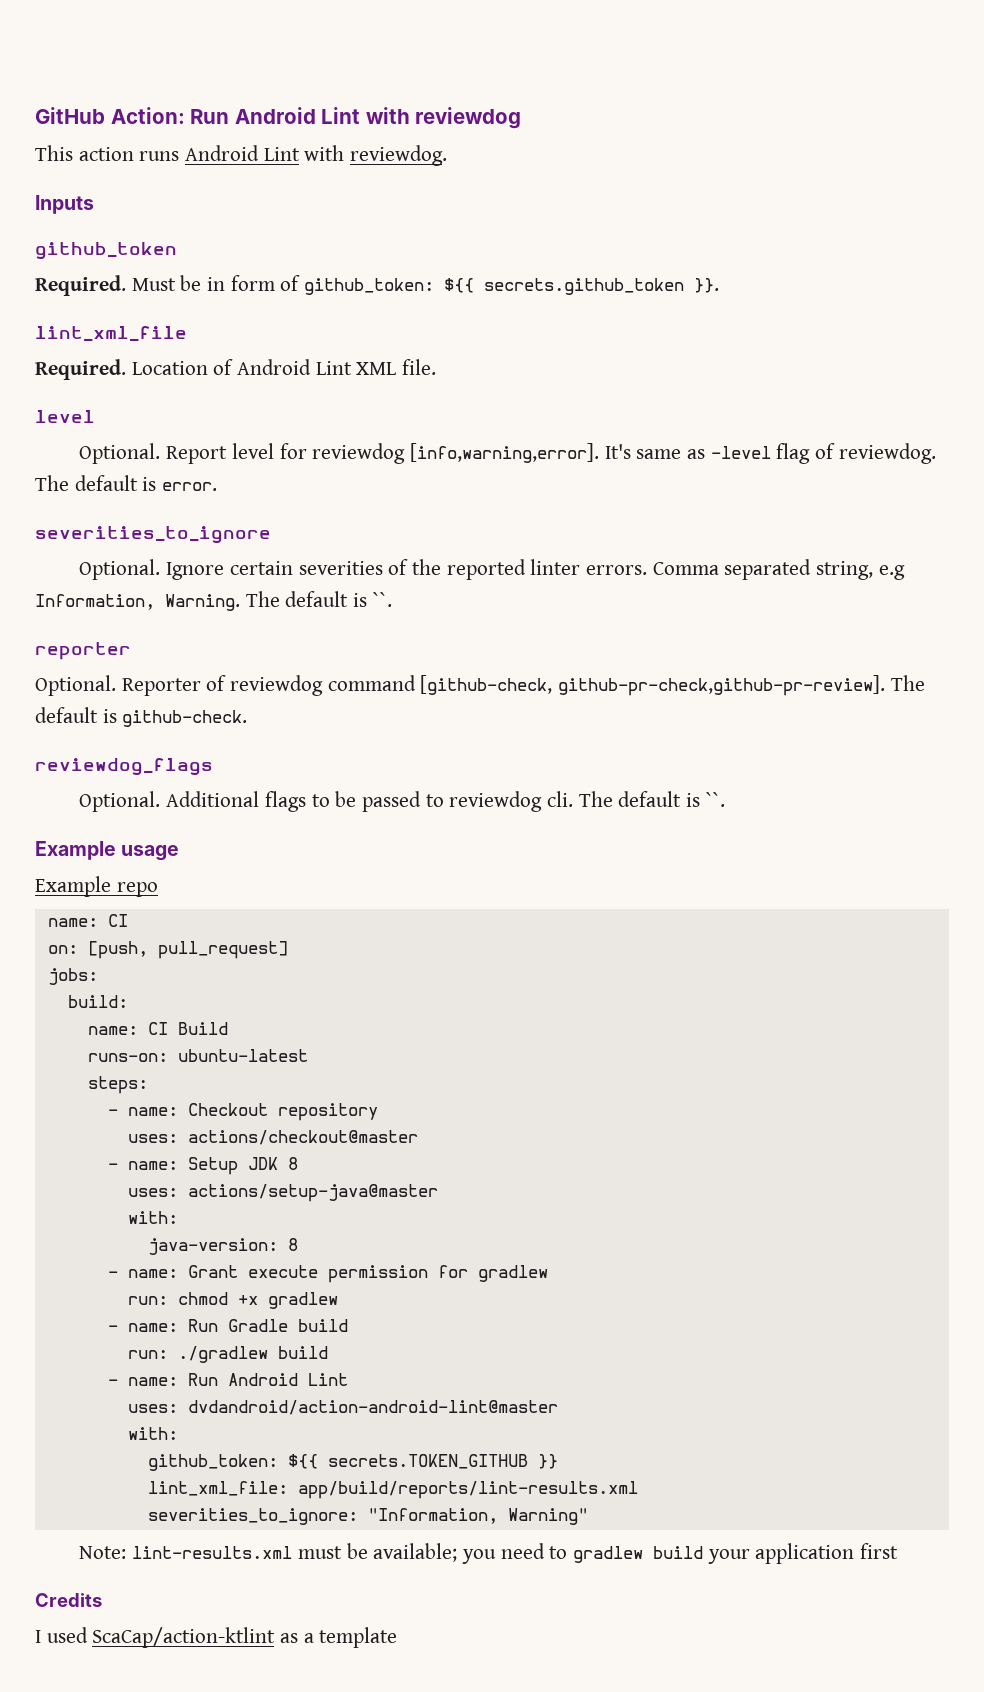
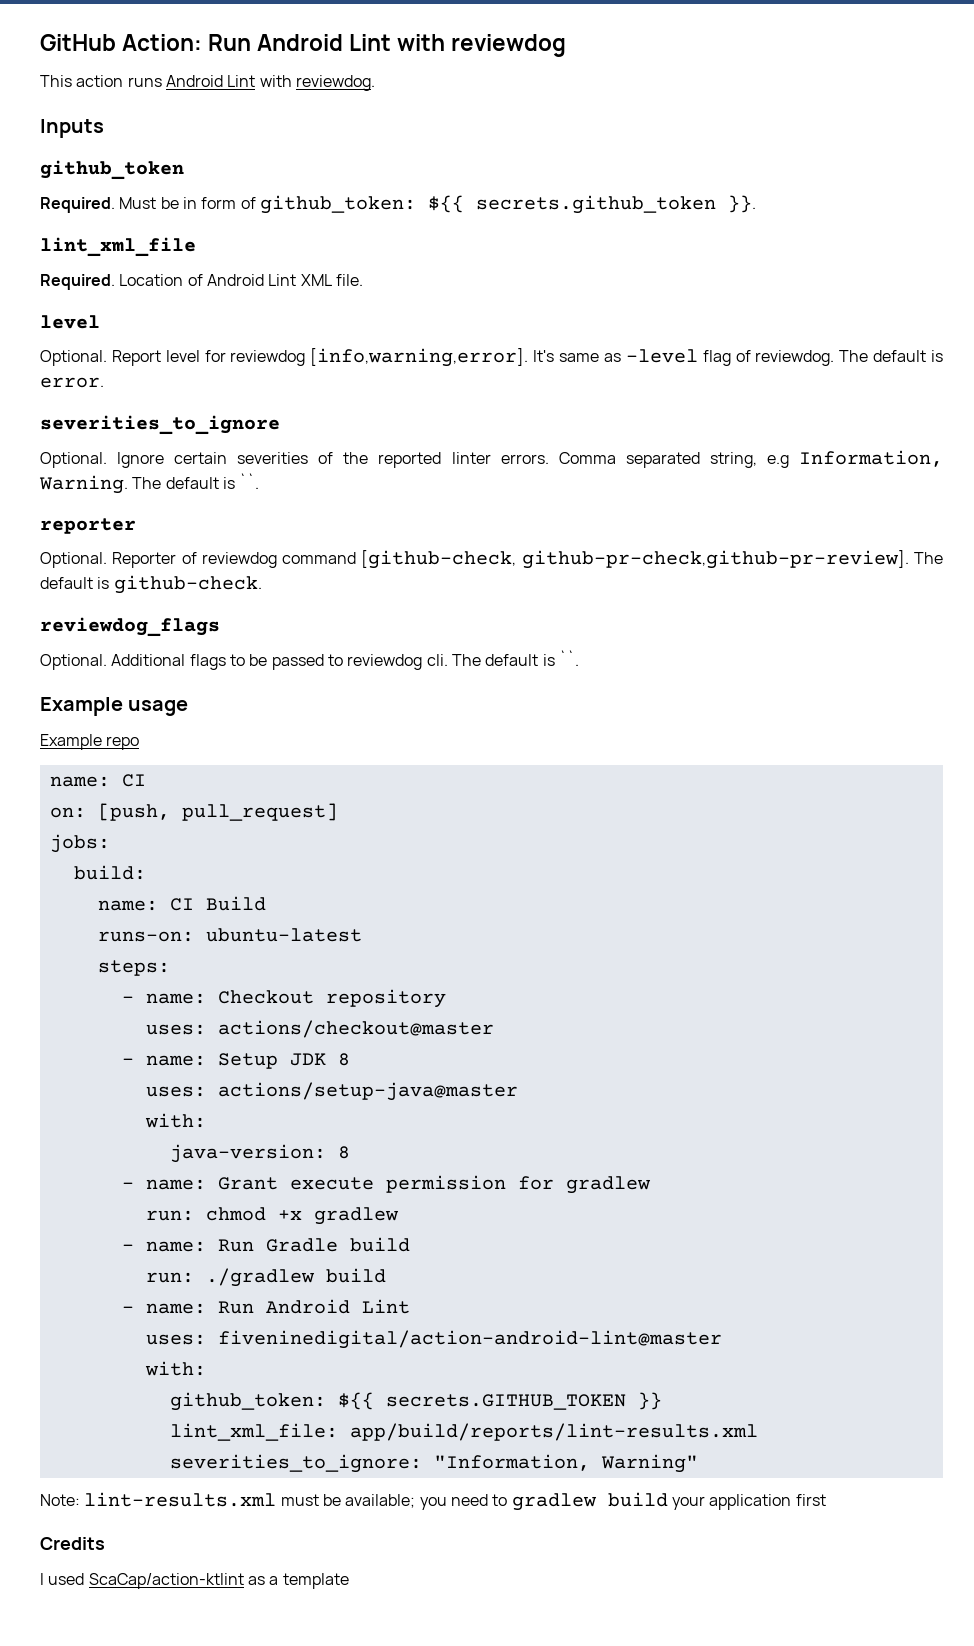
- uses: dvdandroid/action-android-lint@master
+ uses: fiveninedigital/action-android-lint@master
- github_token: ${{ secrets.TOKEN_GITHUB }}
+ github_token: ${{ secrets.GITHUB_TOKEN }}

